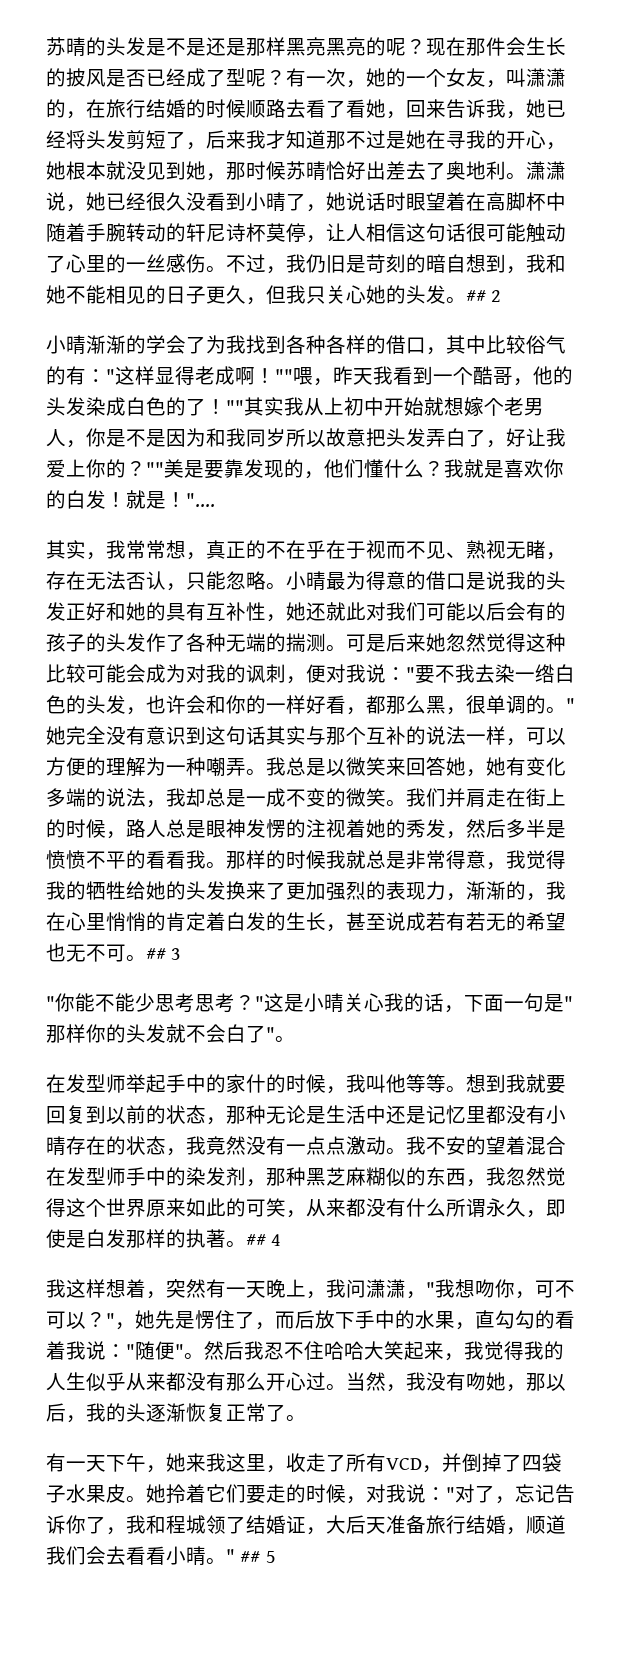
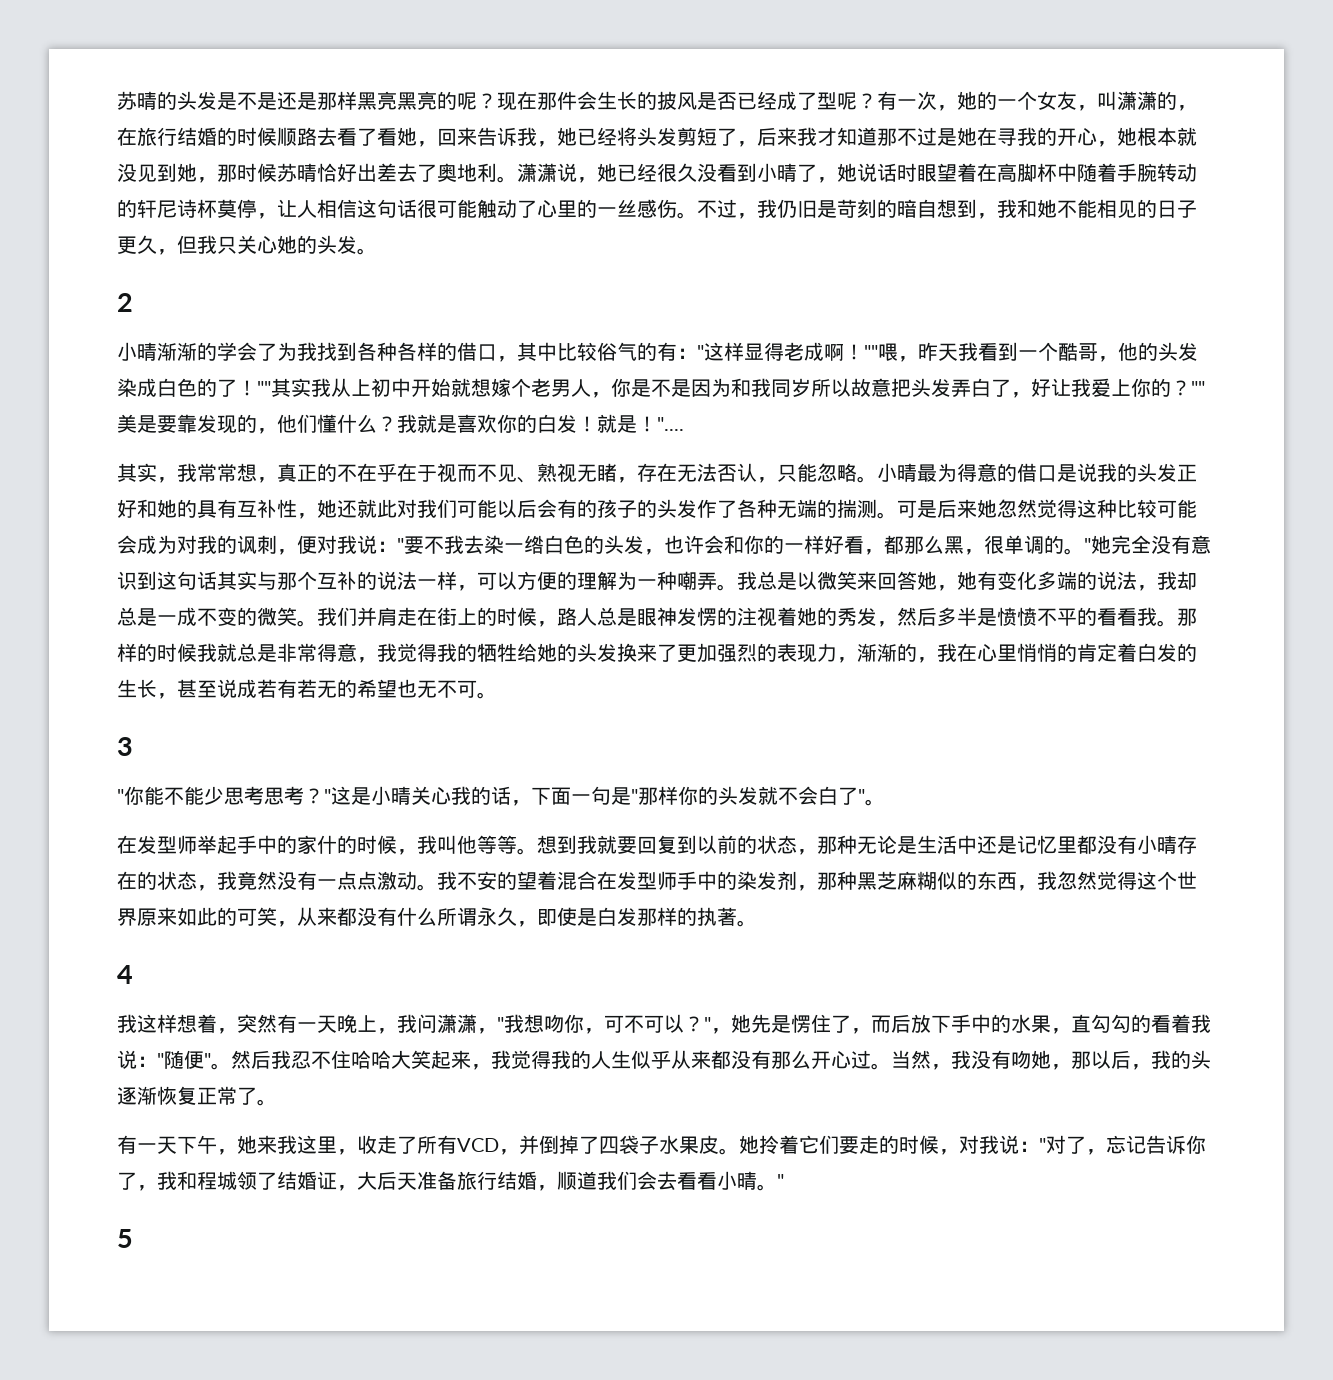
- 不过，我仍旧是苛刻的暗自想到，我和她不能相见的日子更久，但我只关心她的头发。## 2
+ 不过，我仍旧是苛刻的暗自想到，我和她不能相见的日子更久，但我只关心她的头发。
+ 2
- 那样的时候我就总是非常得意，我觉得我的牺牲给她的头发换来了更加强烈的表现力，渐渐的，我在心里悄悄的肯定着白发的生长，甚至说成若有若无的希望也无不可。## 3
+ 那样的时候我就总是非常得意，我觉得我的牺牲给她的头发换来了更加强烈的表现力，渐渐的，我在心里悄悄的肯定着白发的生长，甚至说成若有若无的希望也无不可。
+ 3
- 我不安的望着混合在发型师手中的染发剂，那种黑芝麻糊似的东西，我忽然觉得这个世界原来如此的可笑，从来都没有什么所谓永久，即使是白发那样的执著。## 4
+ 我不安的望着混合在发型师手中的染发剂，那种黑芝麻糊似的东西，我忽然觉得这个世界原来如此的可笑，从来都没有什么所谓永久，即使是白发那样的执著。
+ 4
- 她拎着它们要走的时候，对我说："对了，忘记告诉你了，我和程城领了结婚证，大后天准备旅行结婚，顺道我们会去看看小晴。" ## 5
+ 她拎着它们要走的时候，对我说："对了，忘记告诉你了，我和程城领了结婚证，大后天准备旅行结婚，顺道我们会去看看小晴。"
+ 5

